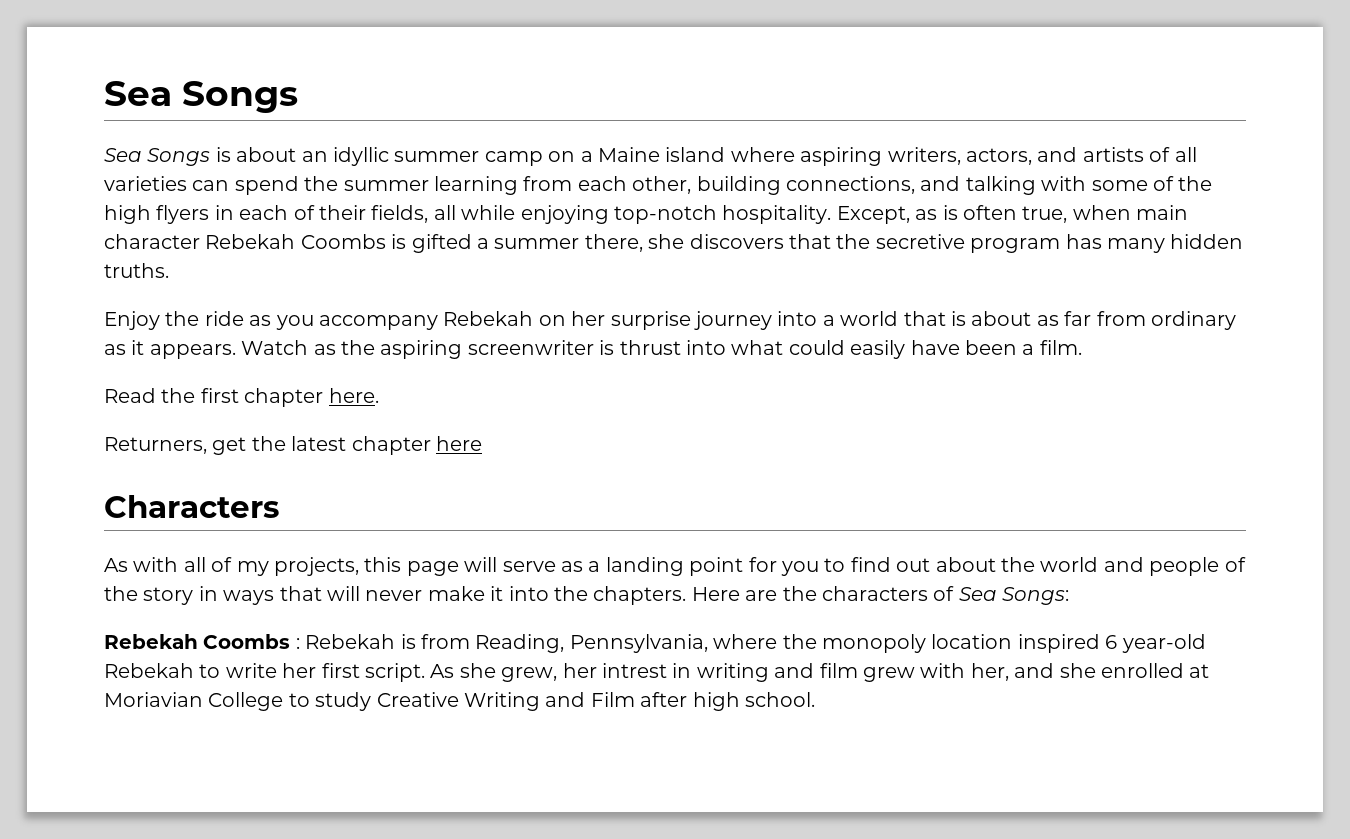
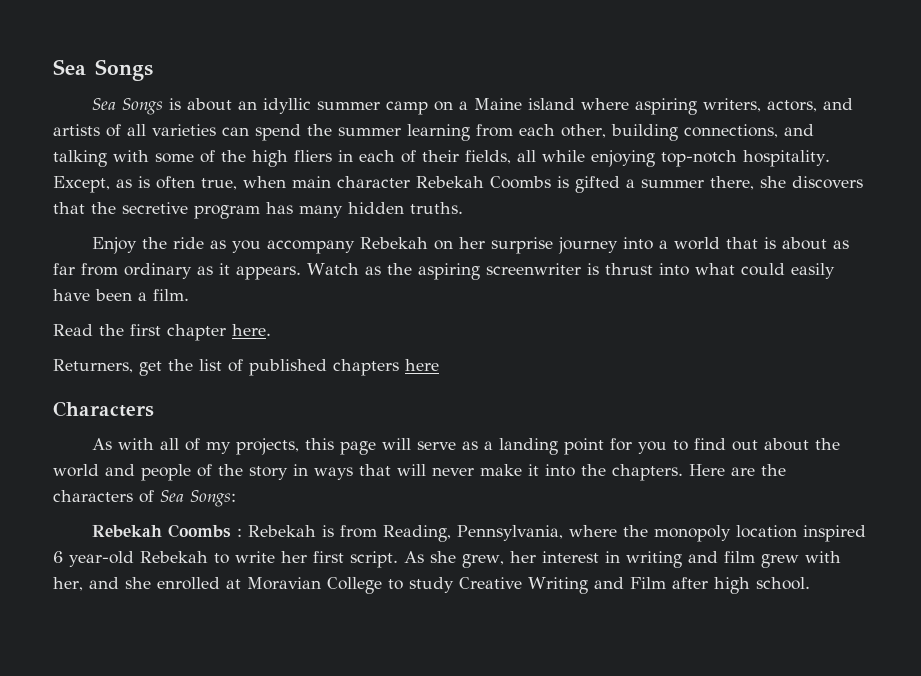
- Sea Songs is about an idyllic summer camp on a Maine island where aspiring writers, actors, and artists of all varieties can spend the summer learning from each other, building connections, and talking with some of the high flyers in each of their fields, all while enjoying top-notch hospitality.
+ Sea Songs is about an idyllic summer camp on a Maine island where aspiring writers, actors, and artists of all varieties can spend the summer learning from each other, building connections, and talking with some of the high fliers in each of their fields, all while enjoying top-notch hospitality.
- Returners, get the latest chapter here
+ Returners, get the list of published chapters here
- As she grew, her intrest in writing and film grew with her, and she enrolled at Moriavian College to study Creative Writing and Film after high school.
+ As she grew, her interest in writing and film grew with her, and she enrolled at Moravian College to study Creative Writing and Film after high school.

